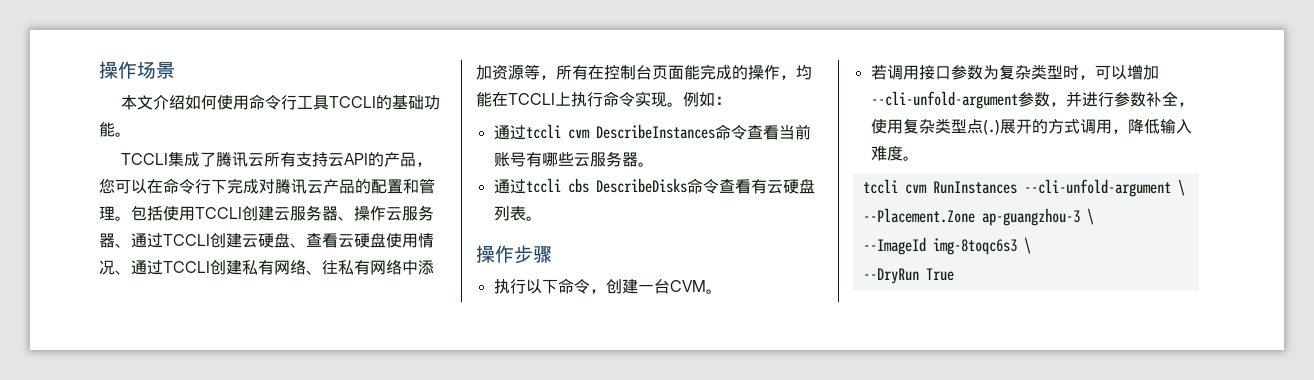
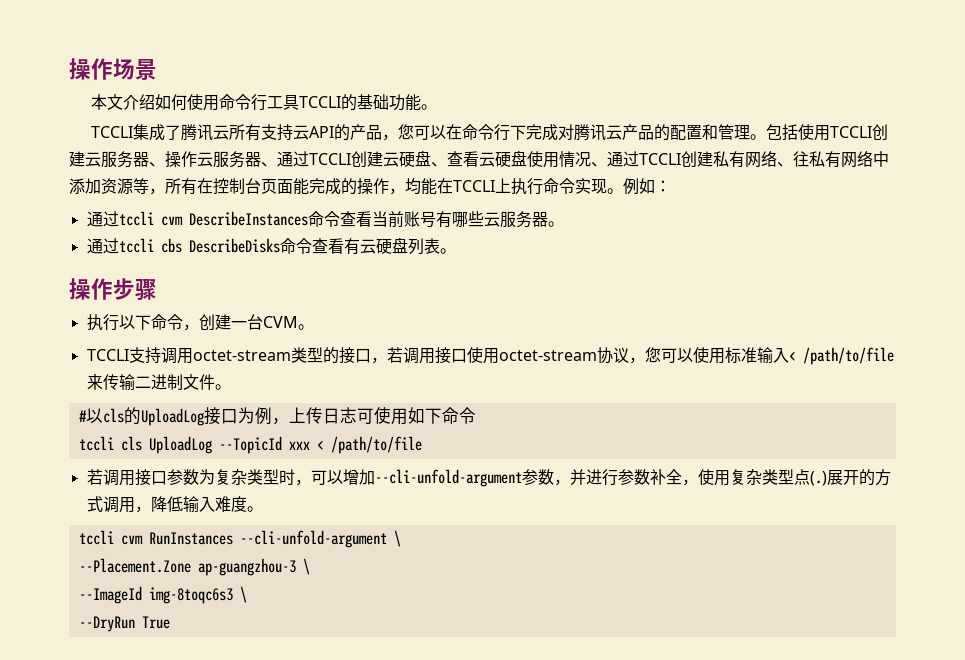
+ TCCLI支持调用octet-stream类型的接口，若调用接口使用octet-stream协议，您可以使用标准输入< /path/to/file来传输二进制文件。
+ #以cls的UploadLog接口为例，上传日志可使用如下命令
+ tccli cls UploadLog --TopicId xxx < /path/to/file

